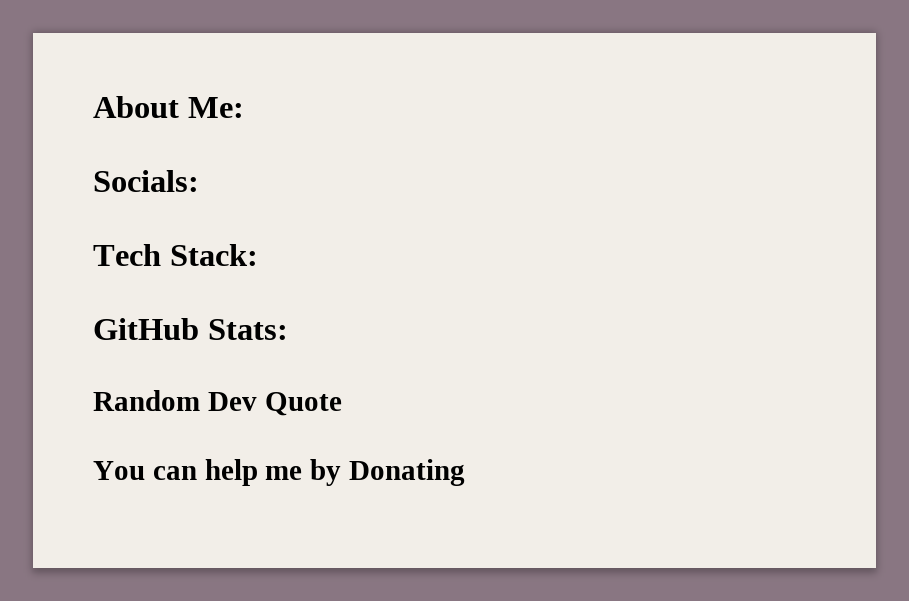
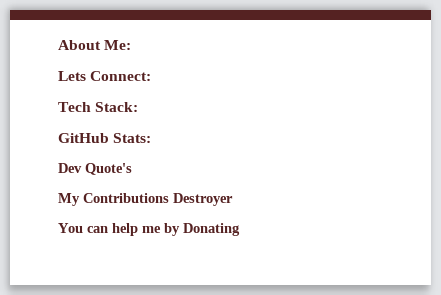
- Socials:
+ Lets Connect:
- Random Dev Quote
+ Dev Quote's
+ My Contributions Destroyer

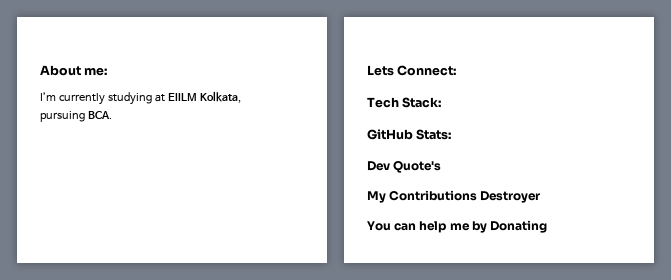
- About Me:
+ About me:
+ I’m currently studying at EIILM Kolkata, pursuing BCA.

